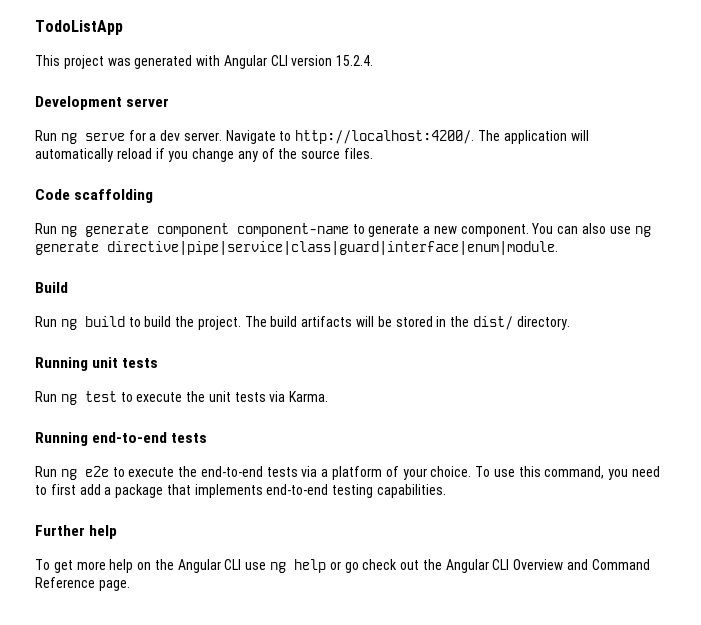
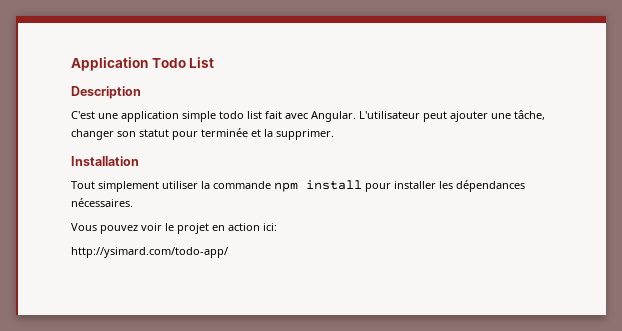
- TodoListApp
- This project was generated with Angular CLI version 15.2.4.
- Development server
- Run ng serve for a dev server. Navigate to http://localhost:4200/. The application will automatically reload if you change any of the source files.
- Code scaffolding
- Run ng generate component component-name to generate a new component. You can also use ng generate directive|pipe|service|class|guard|interface|enum|module.
- Build
- Run ng build to build the project. The build artifacts will be stored in the dist/ directory.
- Running unit tests
- Run ng test to execute the unit tests via Karma.
- Running end-to-end tests
- Run ng e2e to execute the end-to-end tests via a platform of your choice. To use this command, you need to first add a package that implements end-to-end testing capabilities.
- Further help
- To get more help on the Angular CLI use ng help or go check out the Angular CLI Overview and Command Reference page.
+ Application Todo List
+ Description
+ C'est une application simple todo list fait avec Angular. L'utilisateur peut ajouter une tâche, changer son statut pour terminée et la supprimer.
+ Installation
+ Tout simplement utiliser la commande npm install pour installer les dépendances nécessaires.
+ Vous pouvez voir le projet en action ici:
+ http://ysimard.com/todo-app/

